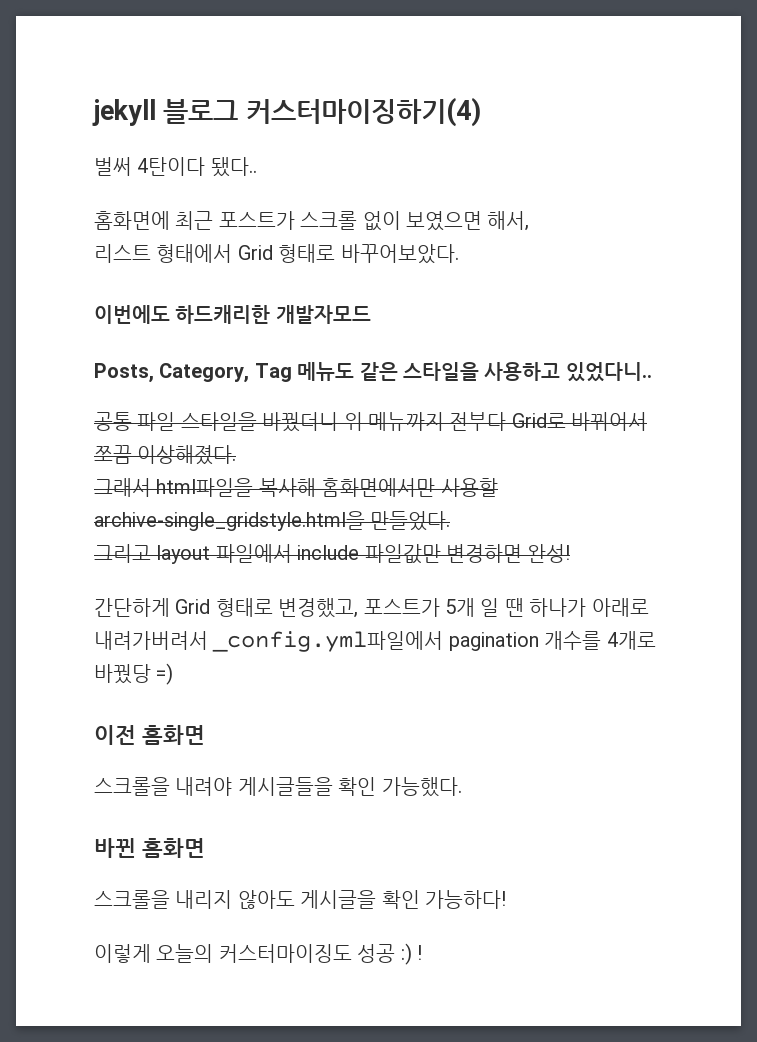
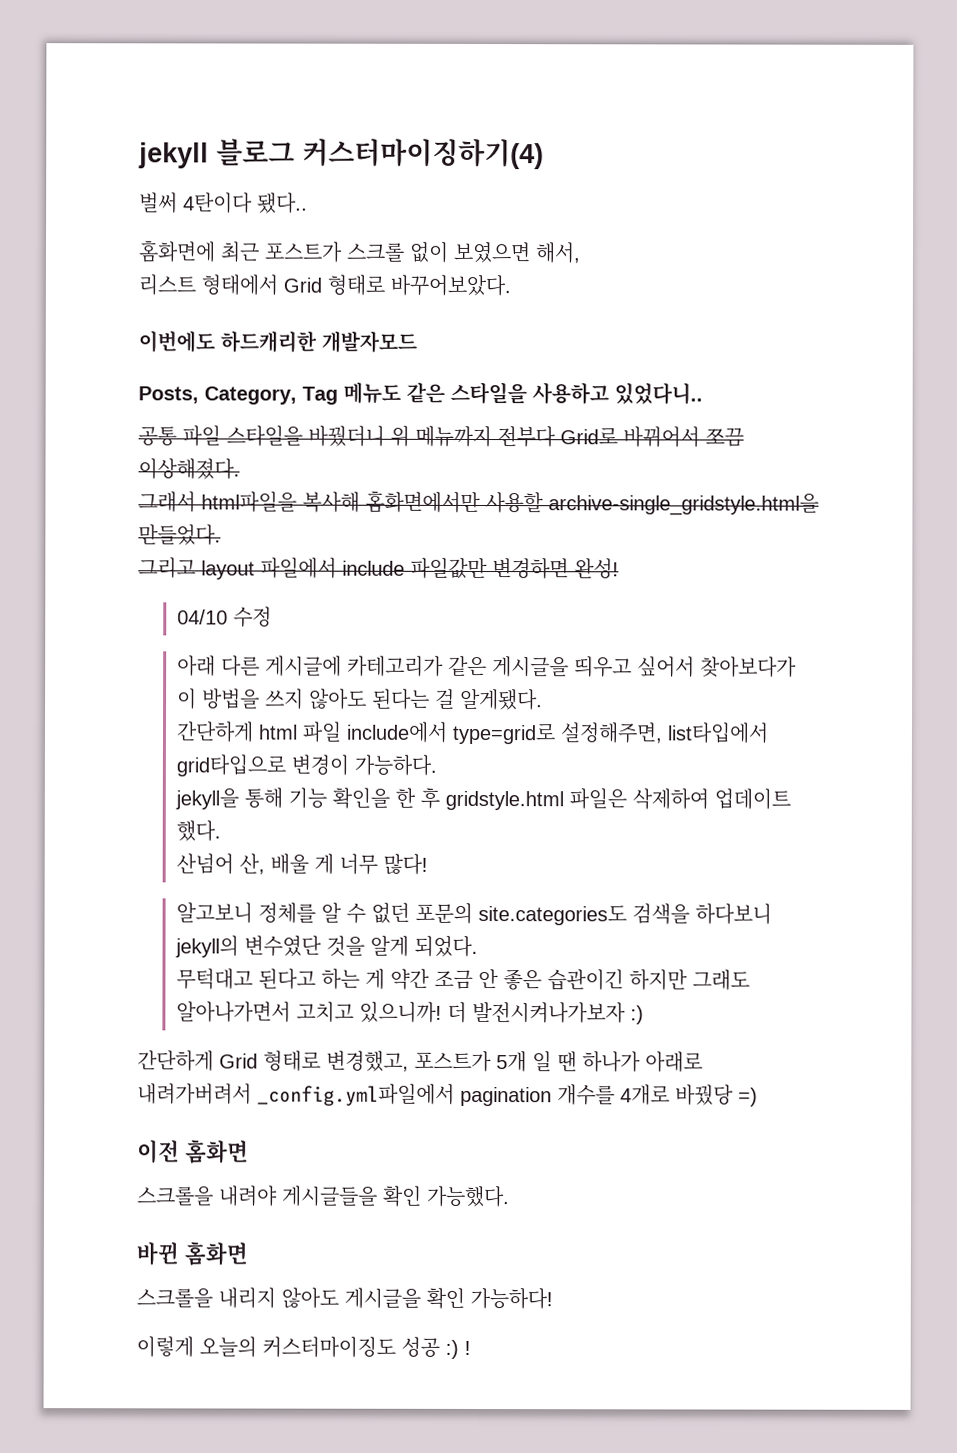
+ 04/10 수정
+ 아래 다른 게시글에 카테고리가 같은 게시글을 띄우고 싶어서 찾아보다가 이 방법을 쓰지 않아도 된다는 걸 알게됐다.
+ 간단하게 html 파일 include에서 type=grid로 설정해주면, list타입에서 grid타입으로 변경이 가능하다.
+ jekyll을 통해 기능 확인을 한 후 gridstyle.html 파일은 삭제하여 업데이트 했다.
+ 산넘어 산, 배울 게 너무 많다!
+ 알고보니 정체를 알 수 없던 포문의 site.categories도 검색을 하다보니 jekyll의 변수였단 것을 알게 되었다.
+ 무턱대고 된다고 하는 게 약간 조금 안 좋은 습관이긴 하지만 그래도 알아나가면서 고치고 있으니까! 더 발전시켜나가보자 :)

